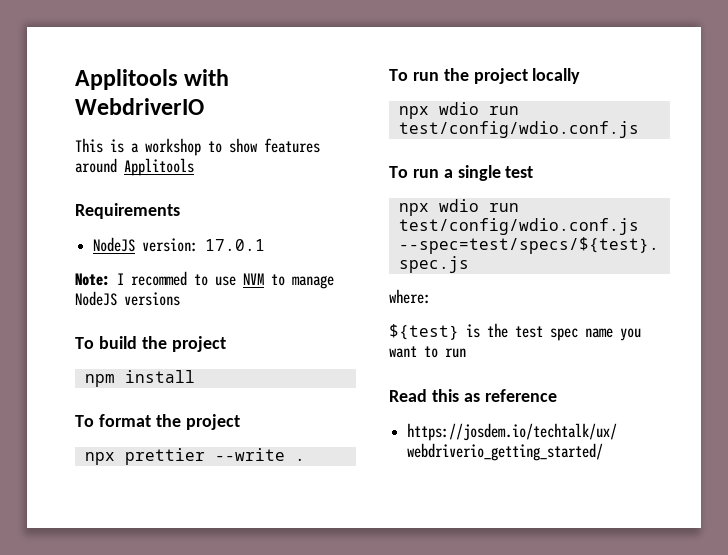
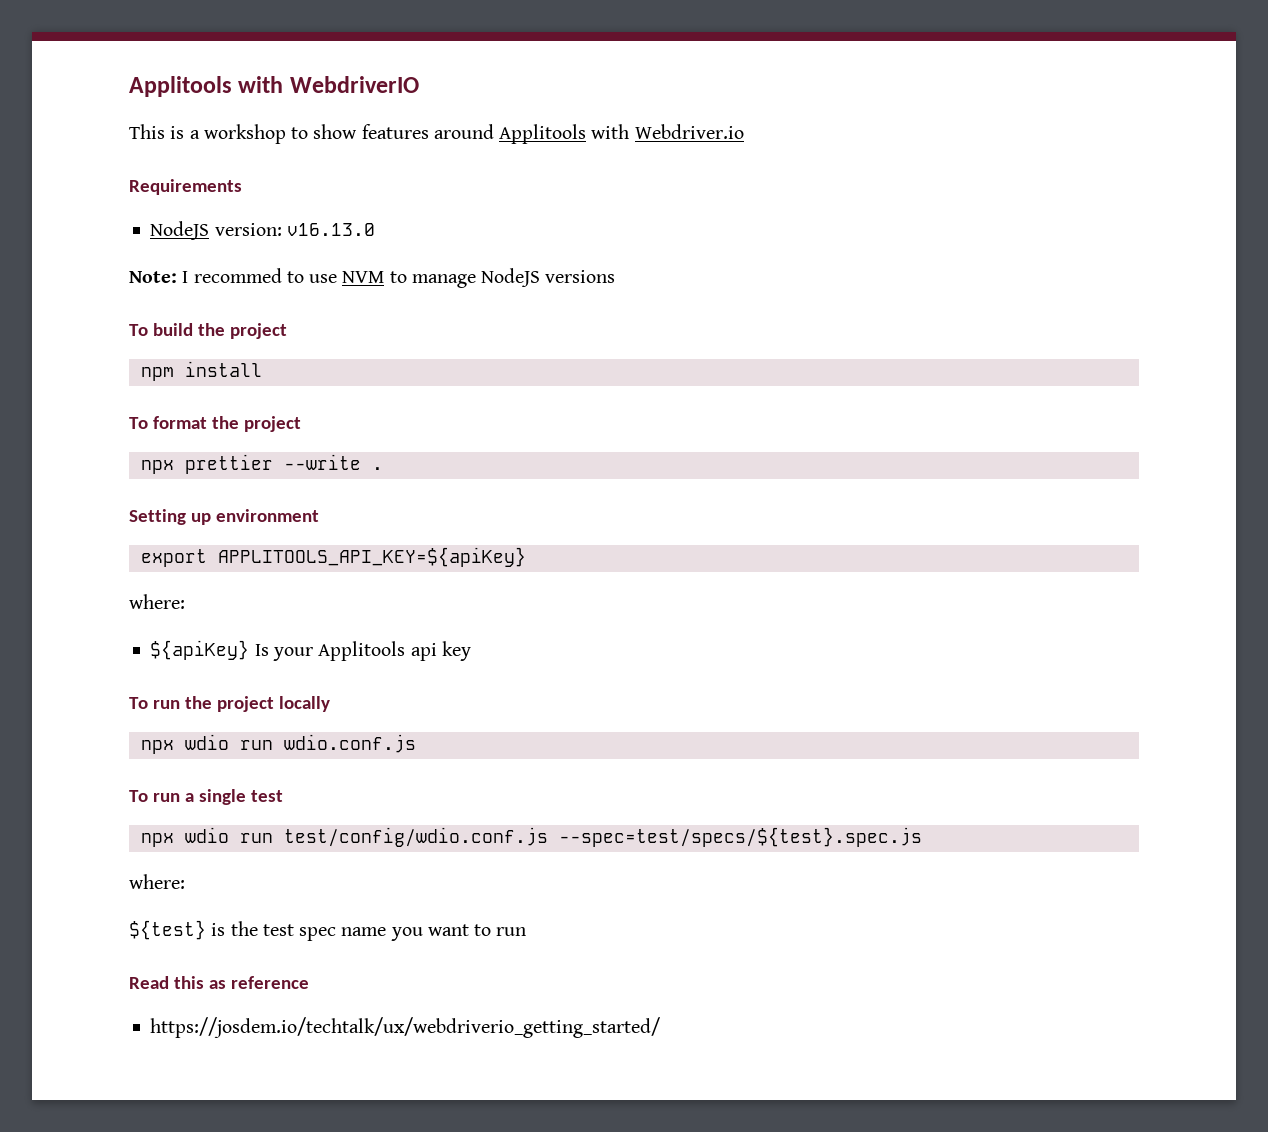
- This is a workshop to show features around Applitools
+ This is a workshop to show features around Applitools with Webdriver.io
- NodeJS version: 17.0.1
+ NodeJS version: v16.13.0
+ Setting up environment
+ export APPLITOOLS_API_KEY=${apiKey}
+ where:
+ ${apiKey} Is your Applitools api key
  To run the project locally
- npx wdio run test/config/wdio.conf.js
+ npx wdio run wdio.conf.js

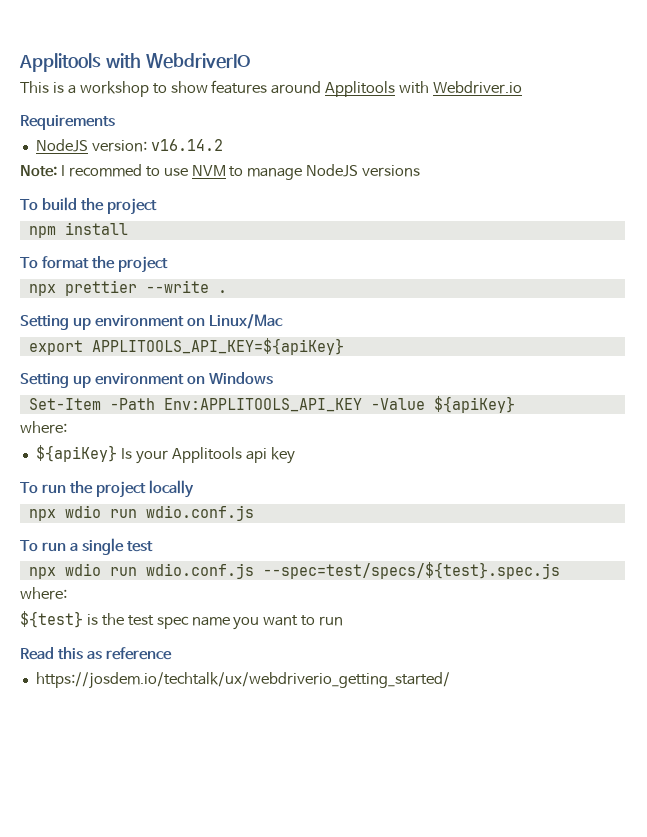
- NodeJS version: v16.13.0
+ NodeJS version: v16.14.2
- Setting up environment
+ Setting up environment on Linux/Mac
+ Setting up environment on Windows
+ Set-Item -Path Env:APPLITOOLS_API_KEY -Value ${apiKey}
- npx wdio run test/config/wdio.conf.js --spec=test/specs/${test}.spec.js
+ npx wdio run wdio.conf.js --spec=test/specs/${test}.spec.js

